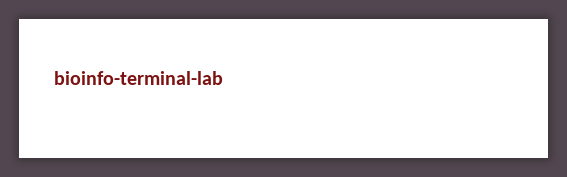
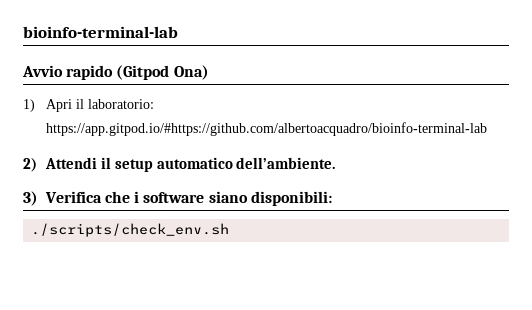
+ Avvio rapido (Gitpod Ona)
+ 1) Apri il laboratorio: https://app.gitpod.io/#https://github.com/albertoacquadro/bioinfo-terminal-lab
+ 2) Attendi il setup automatico dell’ambiente.
+ 3) Verifica che i software siano disponibili:
+ ./scripts/check_env.sh

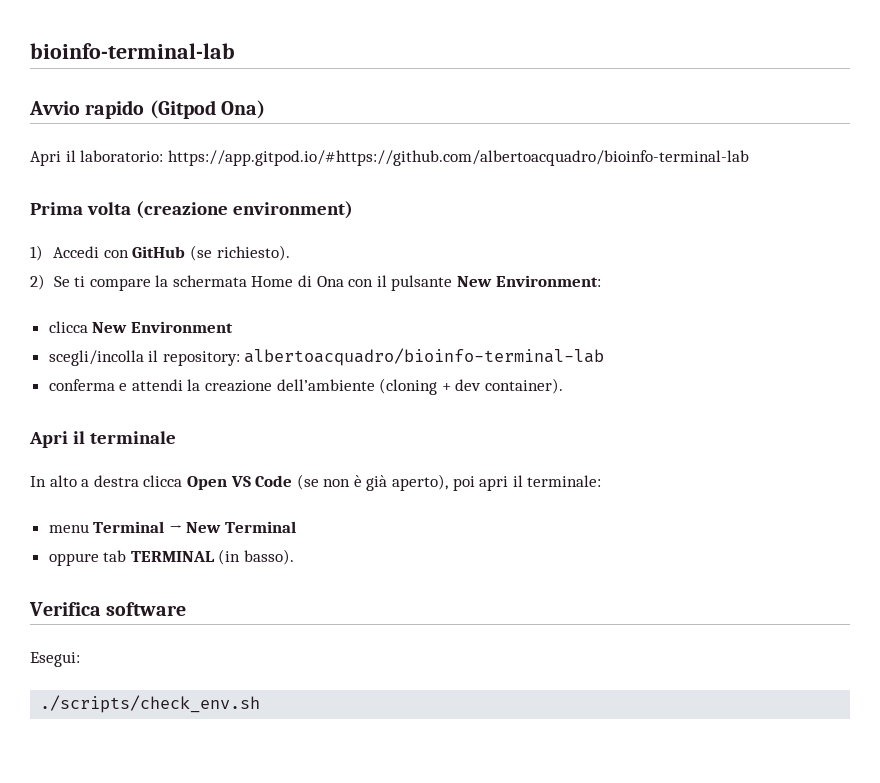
- 1) Apri il laboratorio: https://app.gitpod.io/#https://github.com/albertoacquadro/bioinfo-terminal-lab
+ Apri il laboratorio: https://app.gitpod.io/#https://github.com/albertoacquadro/bioinfo-terminal-lab
- 2) Attendi il setup automatico dell’ambiente.
- 3) Verifica che i software siano disponibili:
+ Prima volta (creazione environment)
+ 1) Accedi con GitHub (se richiesto).
+ 2) Se ti compare la schermata Home di Ona con il pulsante New Environment:
+ clicca New Environment
+ scegli/incolla il repository: albertoacquadro/bioinfo-terminal-lab
+ conferma e attendi la creazione dell’ambiente (cloning + dev container).
+ Apri il terminale
+ In alto a destra clicca Open VS Code (se non è già aperto), poi apri il terminale:
+ menu Terminal → New Terminal
+ oppure tab TERMINAL (in basso).
+ Verifica software
+ Esegui:

